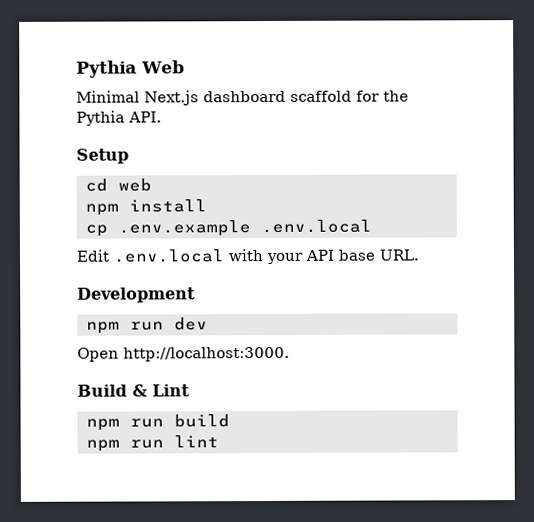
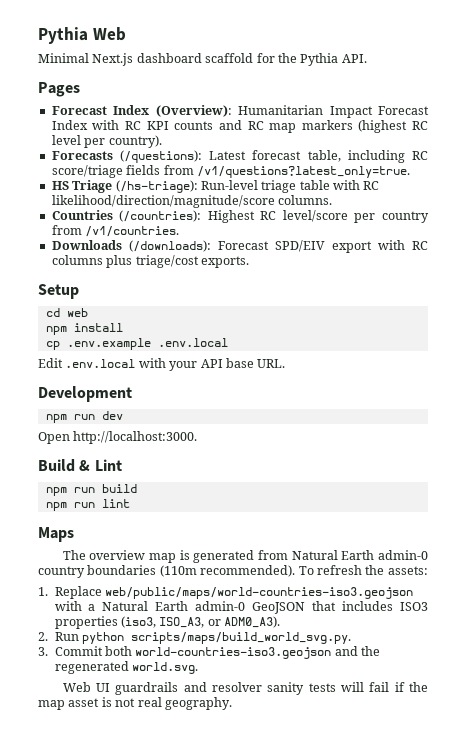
+ Pages
+ Forecast Index (Overview): Humanitarian Impact Forecast Index with RC KPI counts and RC map markers (highest RC level per country).
+ Forecasts (/questions): Latest forecast table, including RC score/triage fields from /v1/questions?latest_only=true.
+ HS Triage (/hs-triage): Run-level triage table with RC likelihood/direction/magnitude/score columns.
+ Countries (/countries): Highest RC level/score per country from /v1/countries.
+ Downloads (/downloads): Forecast SPD/EIV export with RC columns plus triage/cost exports.
+ Maps
+ The overview map is generated from Natural Earth admin-0 country boundaries (110m recommended). To refresh the assets:
+ 1. Replace web/public/maps/world-countries-iso3.geojson with a Natural Earth admin-0 GeoJSON that includes ISO3 properties (iso3, ISO_A3, or ADM0_A3).
+ 2. Run python scripts/maps/build_world_svg.py.
+ 3. Commit both world-countries-iso3.geojson and the regenerated world.svg.
+ Web UI guardrails and resolver sanity tests will fail if the map asset is not real geography.

